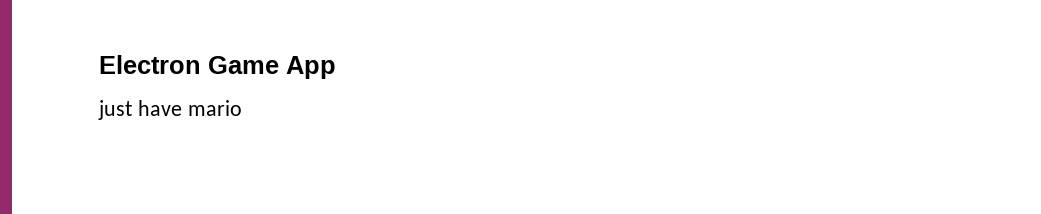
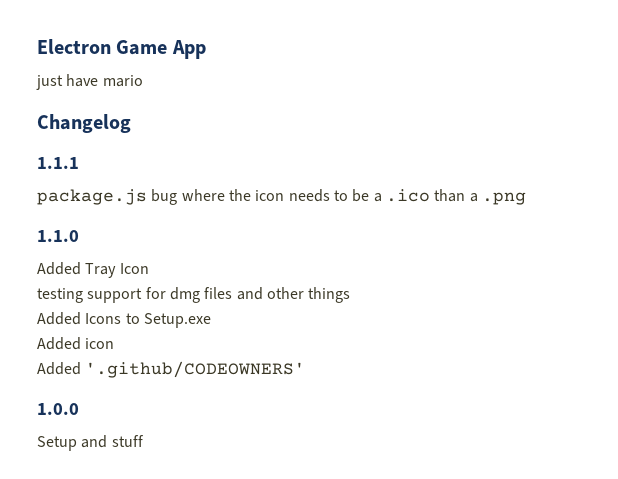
+ Changelog
+ 1.1.1
+ package.js bug where the icon needs to be a .ico than a .png
+ 1.1.0
+ Added Tray Icon
+ testing support for dmg files and other things
+ Added Icons to Setup.exe
+ Added icon
+ Added '.github/CODEOWNERS'
+ 1.0.0
+ Setup and stuff

